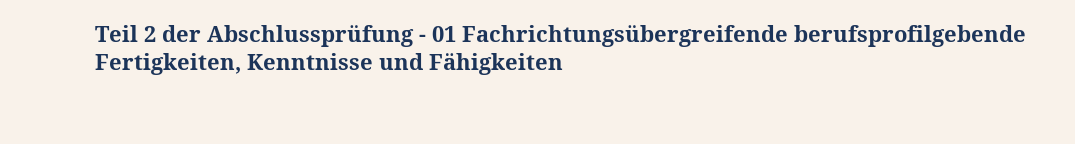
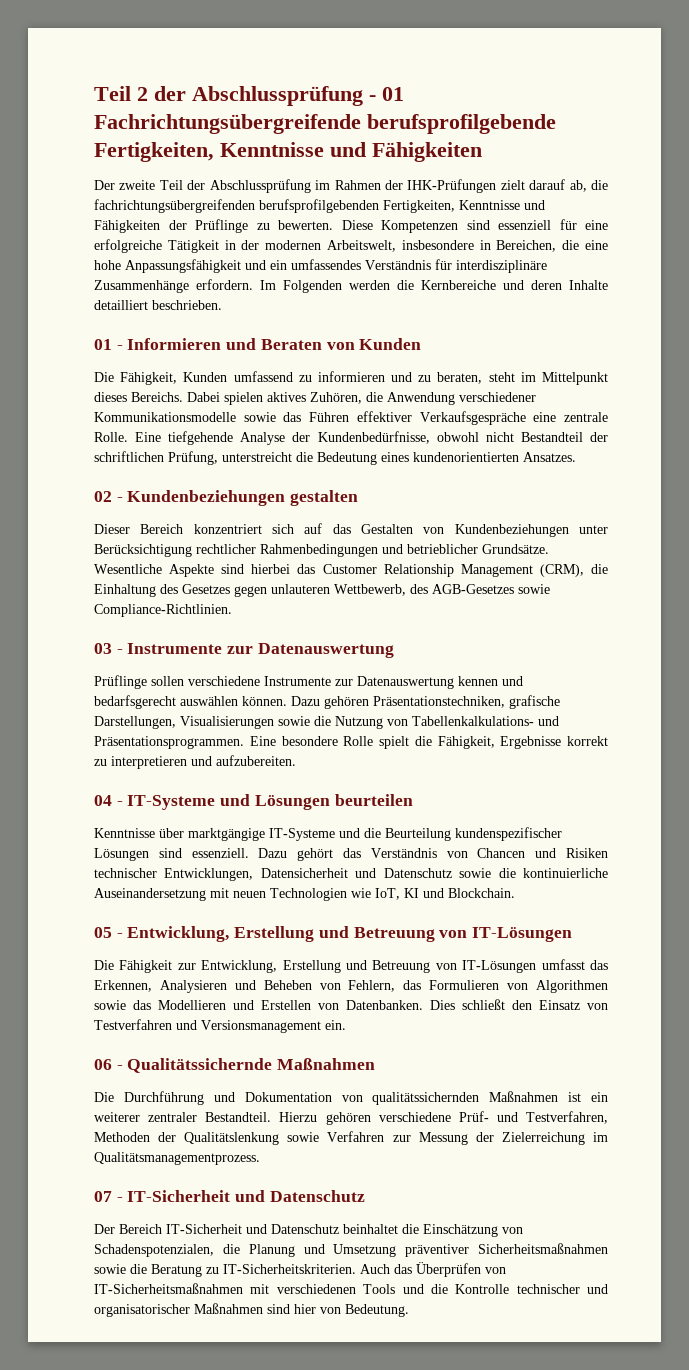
+ Der zweite Teil der Abschlussprüfung im Rahmen der IHK-Prüfungen zielt darauf ab, die fachrichtungsübergreifenden berufsprofilgebenden Fertigkeiten, Kenntnisse und Fähigkeiten der Prüflinge zu bewerten. Diese Kompetenzen sind essenziell für eine erfolgreiche Tätigkeit in der modernen Arbeitswelt, insbesondere in Bereichen, die eine hohe Anpassungsfähigkeit und ein umfassendes Verständnis für interdisziplinäre Zusammenhänge erfordern. Im Folgenden werden die Kernbereiche und deren Inhalte detailliert beschrieben.
+ 01 - Informieren und Beraten von Kunden
+ Die Fähigkeit, Kunden umfassend zu informieren und zu beraten, steht im Mittelpunkt dieses Bereichs. Dabei spielen aktives Zuhören, die Anwendung verschiedener Kommunikationsmodelle sowie das Führen effektiver Verkaufsgespräche eine zentrale Rolle. Eine tiefgehende Analyse der Kundenbedürfnisse, obwohl nicht Bestandteil der schriftlichen Prüfung, unterstreicht die Bedeutung eines kundenorientierten Ansatzes.
+ 02 - Kundenbeziehungen gestalten
+ Dieser Bereich konzentriert sich auf das Gestalten von Kundenbeziehungen unter Berücksichtigung rechtlicher Rahmenbedingungen und betrieblicher Grundsätze. Wesentliche Aspekte sind hierbei das Customer Relationship Management (CRM), die Einhaltung des Gesetzes gegen unlauteren Wettbewerb, des AGB-Gesetzes sowie Compliance-Richtlinien.
+ 03 - Instrumente zur Datenauswertung
+ Prüflinge sollen verschiedene Instrumente zur Datenauswertung kennen und bedarfsgerecht auswählen können. Dazu gehören Präsentationstechniken, grafische Darstellungen, Visualisierungen sowie die Nutzung von Tabellenkalkulations- und Präsentationsprogrammen. Eine besondere Rolle spielt die Fähigkeit, Ergebnisse korrekt zu interpretieren und aufzubereiten.
+ 04 - IT-Systeme und Lösungen beurteilen
+ Kenntnisse über marktgängige IT-Systeme und die Beurteilung kundenspezifischer Lösungen sind essenziell. Dazu gehört das Verständnis von Chancen und Risiken technischer Entwicklungen, Datensicherheit und Datenschutz sowie die kontinuierliche Auseinandersetzung mit neuen Technologien wie IoT, KI und Blockchain.
+ 05 - Entwicklung, Erstellung und Betreuung von IT-Lösungen
+ Die Fähigkeit zur Entwicklung, Erstellung und Betreuung von IT-Lösungen umfasst das Erkennen, Analysieren und Beheben von Fehlern, das Formulieren von Algorithmen sowie das Modellieren und Erstellen von Datenbanken. Dies schließt den Einsatz von Testverfahren und Versionsmanagement ein.
+ 06 - Qualitätssichernde Maßnahmen
+ Die Durchführung und Dokumentation von qualitätssichernden Maßnahmen ist ein weiterer zentraler Bestandteil. Hierzu gehören verschiedene Prüf- und Testverfahren, Methoden der Qualitätslenkung sowie Verfahren zur Messung der Zielerreichung im Qualitätsmanagementprozess.
+ 07 - IT-Sicherheit und Datenschutz
+ Der Bereich IT-Sicherheit und Datenschutz beinhaltet die Einschätzung von Schadenspotenzialen, die Planung und Umsetzung präventiver Sicherheitsmaßnahmen sowie die Beratung zu IT-Sicherheitskriterien. Auch das Überprüfen von IT-Sicherheitsmaßnahmen mit verschiedenen Tools und die Kontrolle technischer und organisatorischer Maßnahmen sind hier von Bedeutung.

